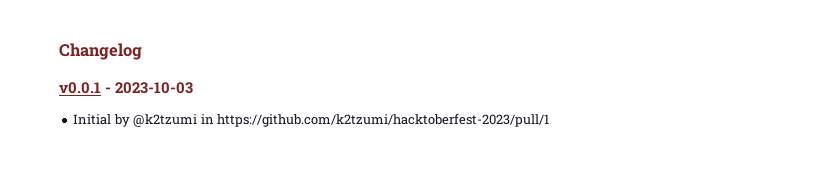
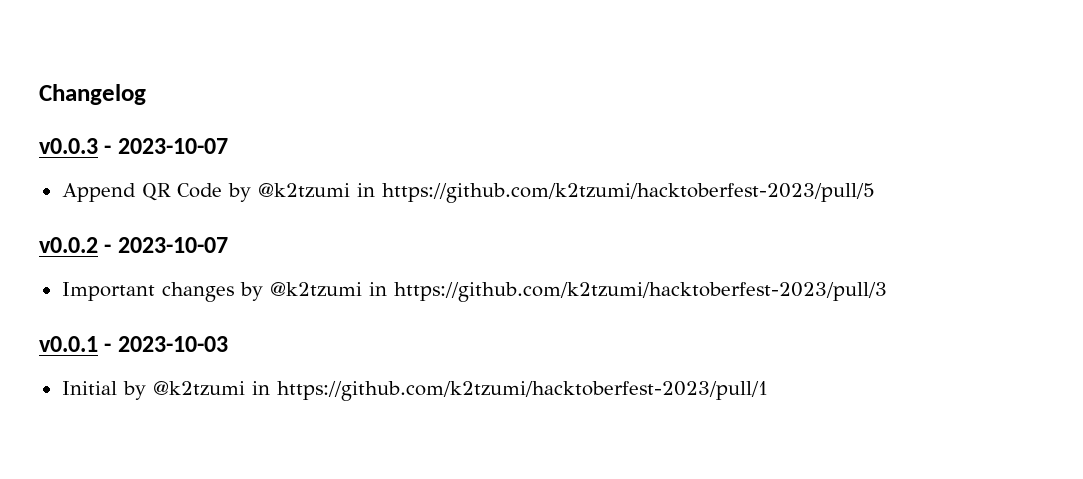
+ v0.0.3 - 2023-10-07
+ Append QR Code by @k2tzumi in https://github.com/k2tzumi/hacktoberfest-2023/pull/5
+ v0.0.2 - 2023-10-07
+ Important changes by @k2tzumi in https://github.com/k2tzumi/hacktoberfest-2023/pull/3

